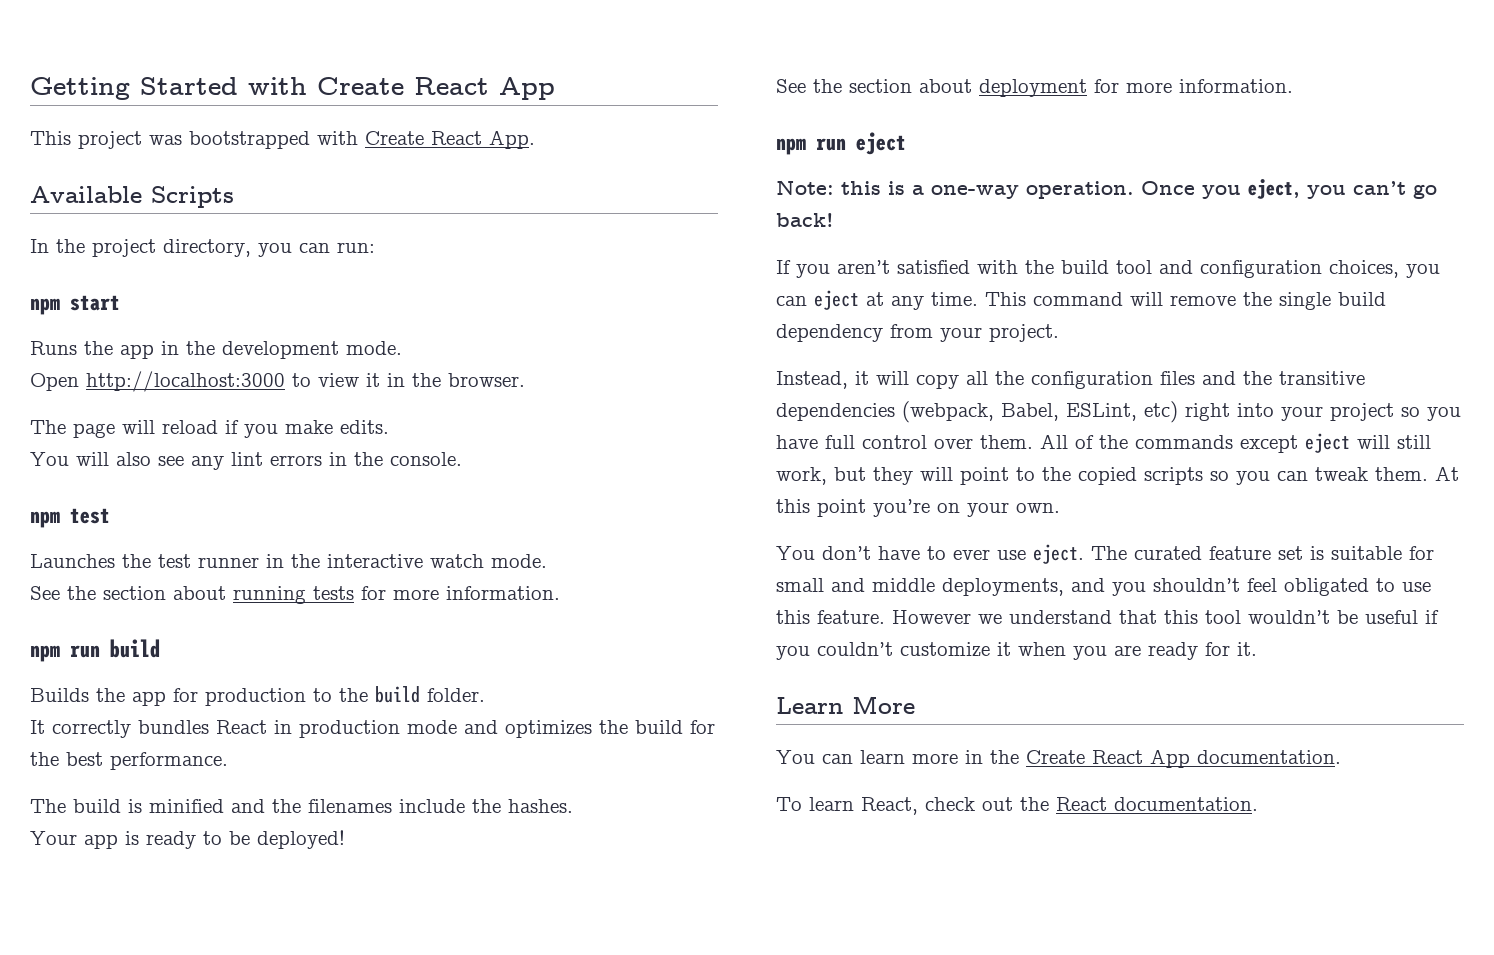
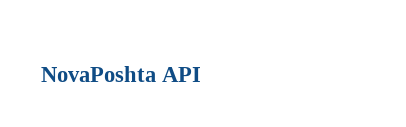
- Getting Started with Create React App
- This project was bootstrapped with Create React App.
- Available Scripts
- In the project directory, you can run:
- npm start
- Runs the app in the development mode.
- Open http://localhost:3000 to view it in the browser.
- The page will reload if you make edits.
- You will also see any lint errors in the console.
- npm test
- Launches the test runner in the interactive watch mode.
- See the section about running tests for more information.
- npm run build
- Builds the app for production to the build folder.
- It correctly bundles React in production mode and optimizes the build for the best performance.
- The build is minified and the filenames include the hashes.
- Your app is ready to be deployed!
- See the section about deployment for more information.
- npm run eject
- Note: this is a one-way operation. Once you eject, you can’t go back!
- If you aren’t satisfied with the build tool and configuration choices, you can eject at any time. This command will remove the single build dependency from your project.
- Instead, it will copy all the configuration files and the transitive dependencies (webpack, Babel, ESLint, etc) right into your project so you have full control over them. All of the commands except eject will still work, but they will point to the copied scripts so you can tweak them. At this point you’re on your own.
- You don’t have to ever use eject. The curated feature set is suitable for small and middle deployments, and you shouldn’t feel obligated to use this feature. However we understand that this tool wouldn’t be useful if you couldn’t customize it when you are ready for it.
- Learn More
- You can learn more in the Create React App documentation.
- To learn React, check out the React documentation.
+ NovaPoshta API

